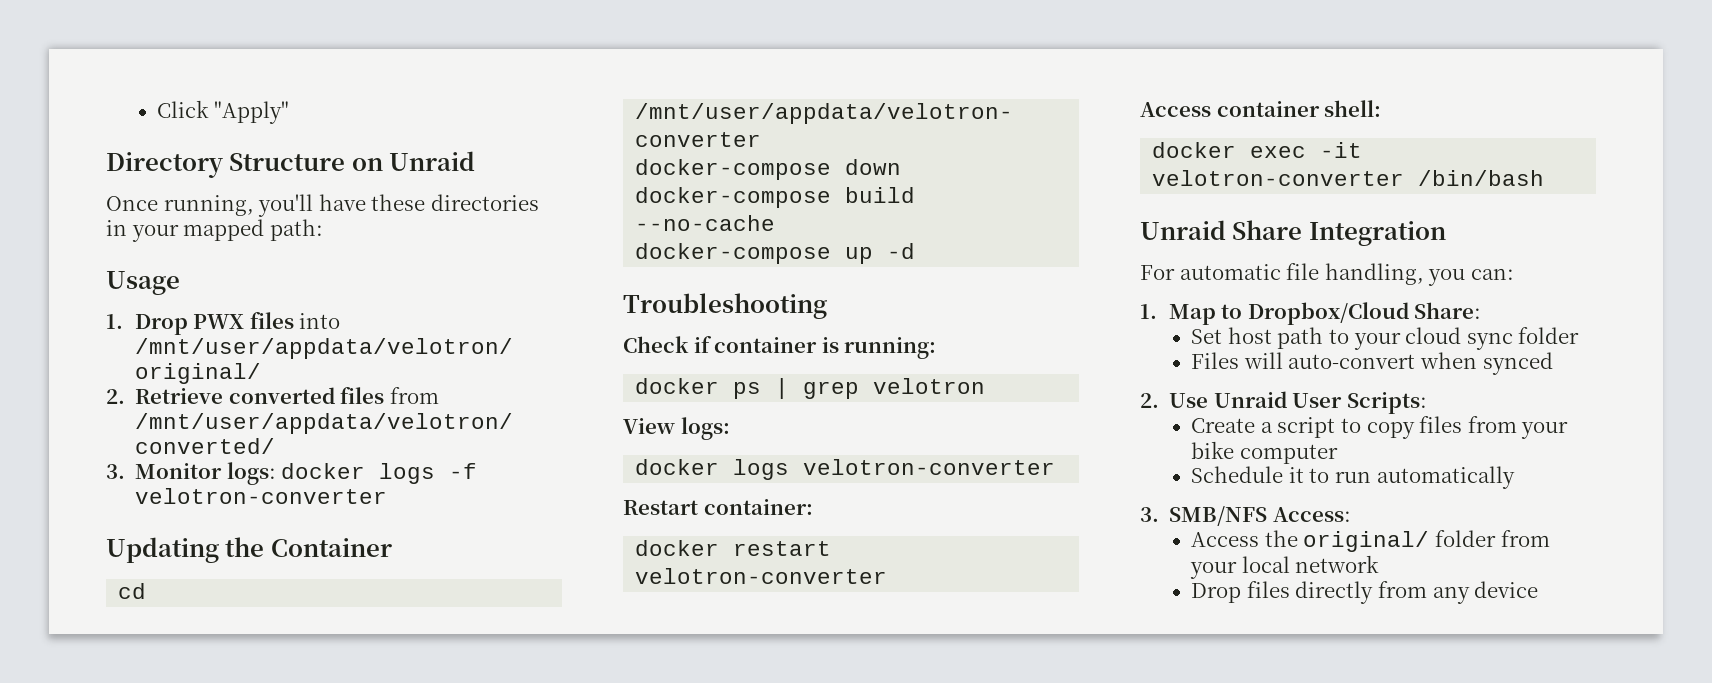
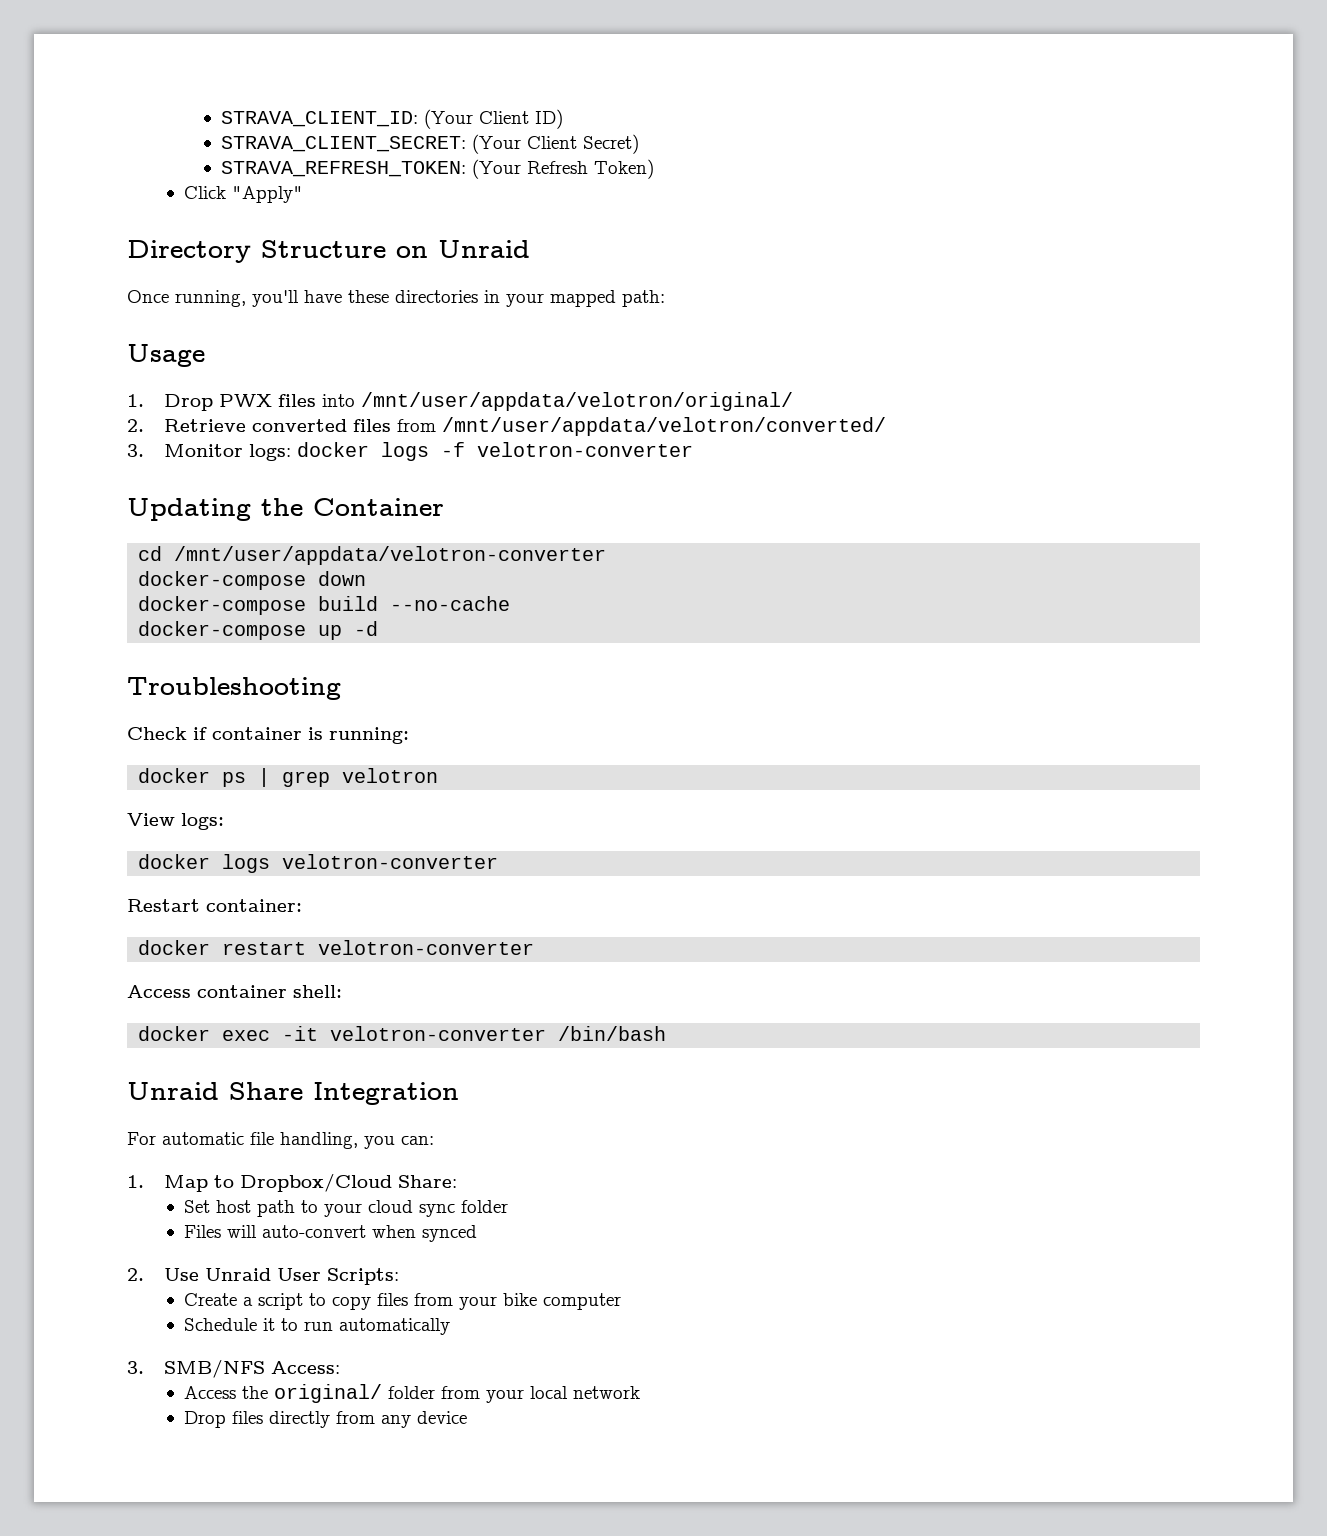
+ STRAVA_CLIENT_ID: (Your Client ID)
+ STRAVA_CLIENT_SECRET: (Your Client Secret)
+ STRAVA_REFRESH_TOKEN: (Your Refresh Token)

